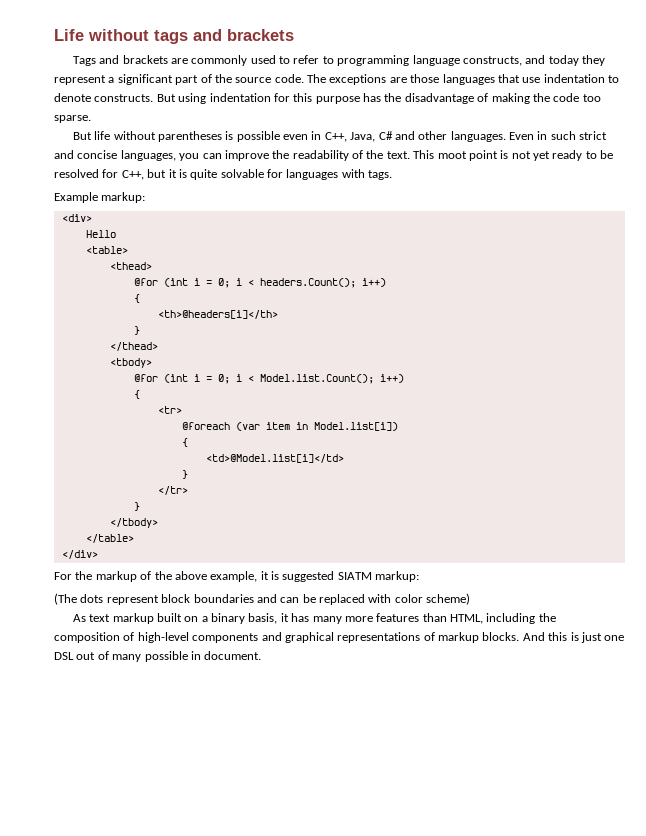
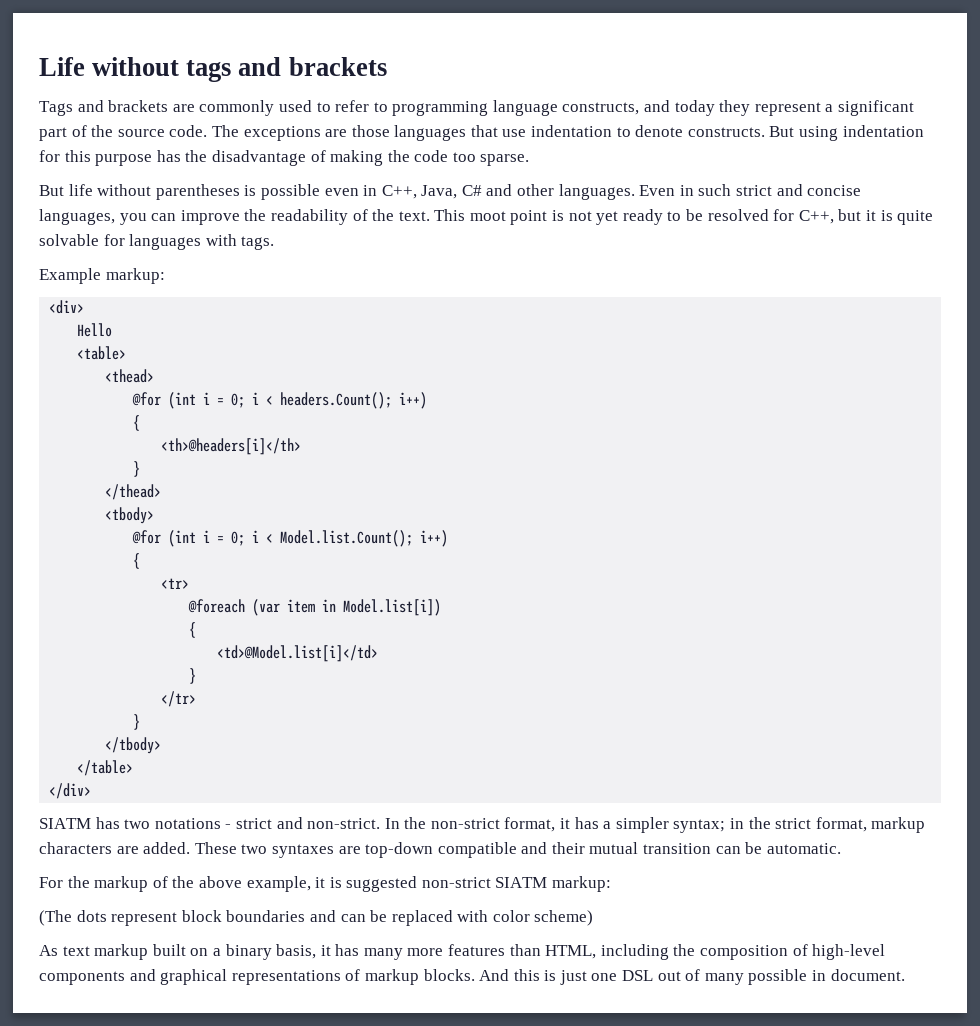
+ SIATM has two notations - strict and non-strict. In the non-strict format, it has a simpler syntax; in the strict format, markup characters are added. These two syntaxes are top-down compatible and their mutual transition can be automatic.
- For the markup of the above example, it is suggested SIATM markup:
+ For the markup of the above example, it is suggested non-strict SIATM markup:

